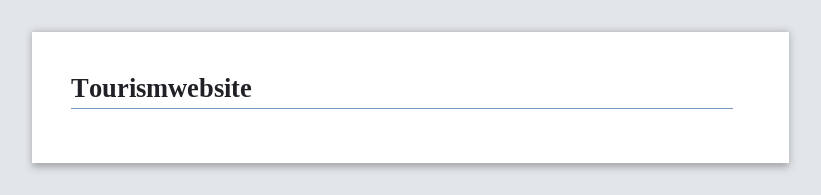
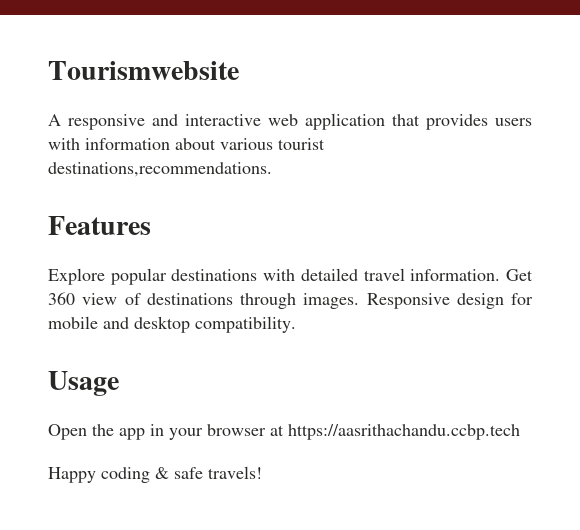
+ A responsive and interactive web application that provides users with information about various tourist destinations,recommendations.
+ Features
+ Explore popular destinations with detailed travel information. Get 360 view of destinations through images. Responsive design for mobile and desktop compatibility.
+ Usage
+ Open the app in your browser at https://aasrithachandu.ccbp.tech
+ Happy coding & safe travels!

